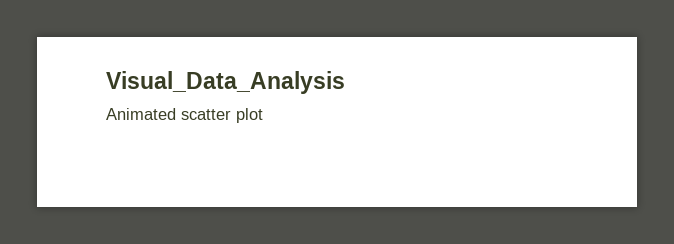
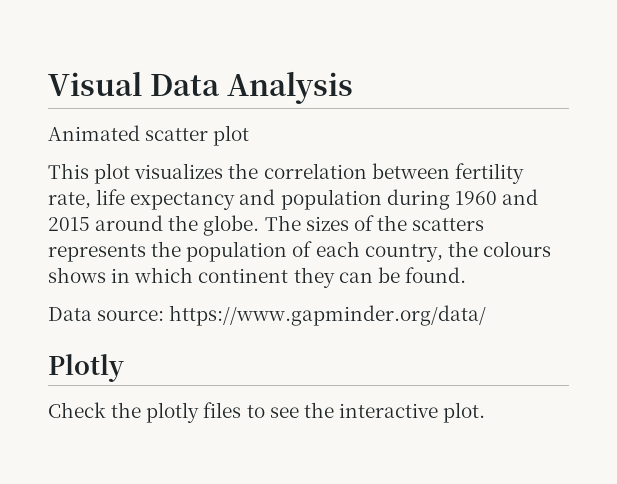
- Visual_Data_Analysis
+ Visual Data Analysis
+ This plot visualizes the correlation between fertility rate, life expectancy and population during 1960 and 2015 around the globe. The sizes of the scatters represents the population of each country, the colours shows in which continent they can be found.
+ Data source: https://www.gapminder.org/data/
+ Plotly
+ Check the plotly files to see the interactive plot.

